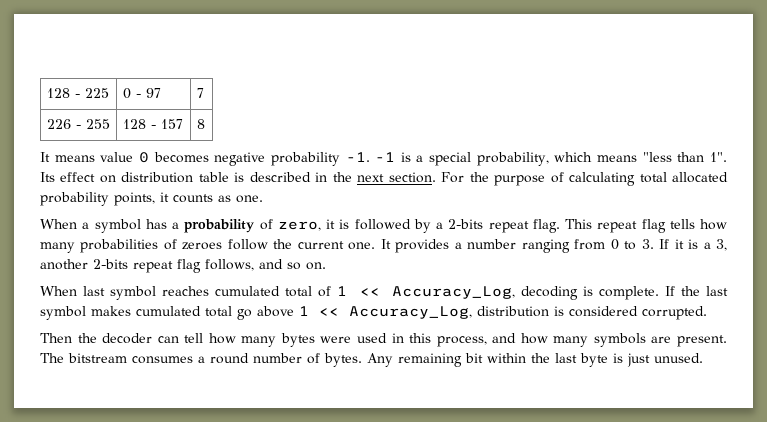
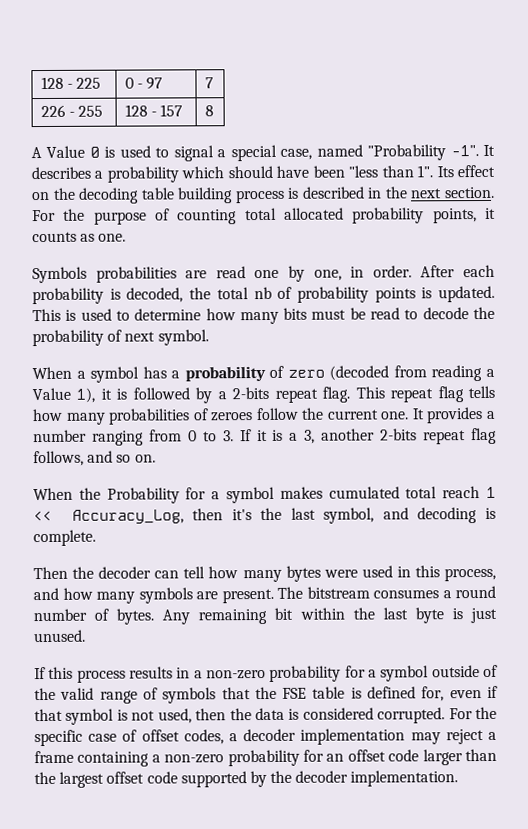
- It means value 0 becomes negative probability -1. -1 is a special probability, which means "less than 1".
+ A Value 0 is used to signal a special case, named "Probability -1". It describes a probability which should have been "less than 1".
- Its effect on distribution table is described in the next section.
+ Its effect on the decoding table building process is described in the next section.
- For the purpose of calculating total allocated probability points, it counts as one.
+ For the purpose of counting total allocated probability points, it counts as one.
+ Symbols probabilities are read one by one, in order. After each probability is decoded, the total nb of probability points is updated. This is used to determine how many bits must be read to decode the probability of next symbol.
- When a symbol has a probability of zero, it is followed by a 2-bits repeat flag.
+ When a symbol has a probability of zero (decoded from reading a Value 1), it is followed by a 2-bits repeat flag.
- When last symbol reaches cumulated total of 1 << Accuracy_Log, decoding is complete. If the last symbol makes cumulated total go above 1 << Accuracy_Log, distribution is considered corrupted.
+ When the Probability for a symbol makes cumulated total reach 1 << Accuracy_Log, then it's the last symbol, and decoding is complete.
+ If this process results in a non-zero probability for a symbol outside of the valid range of symbols that the FSE table is defined for, even if that symbol is not used, then the data is considered corrupted. For the specific case of offset codes, a decoder implementation may reject a frame containing a non-zero probability for an offset code larger than the largest offset code supported by the decoder implementation.

